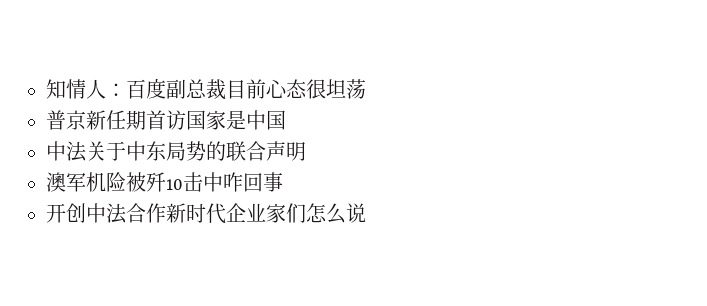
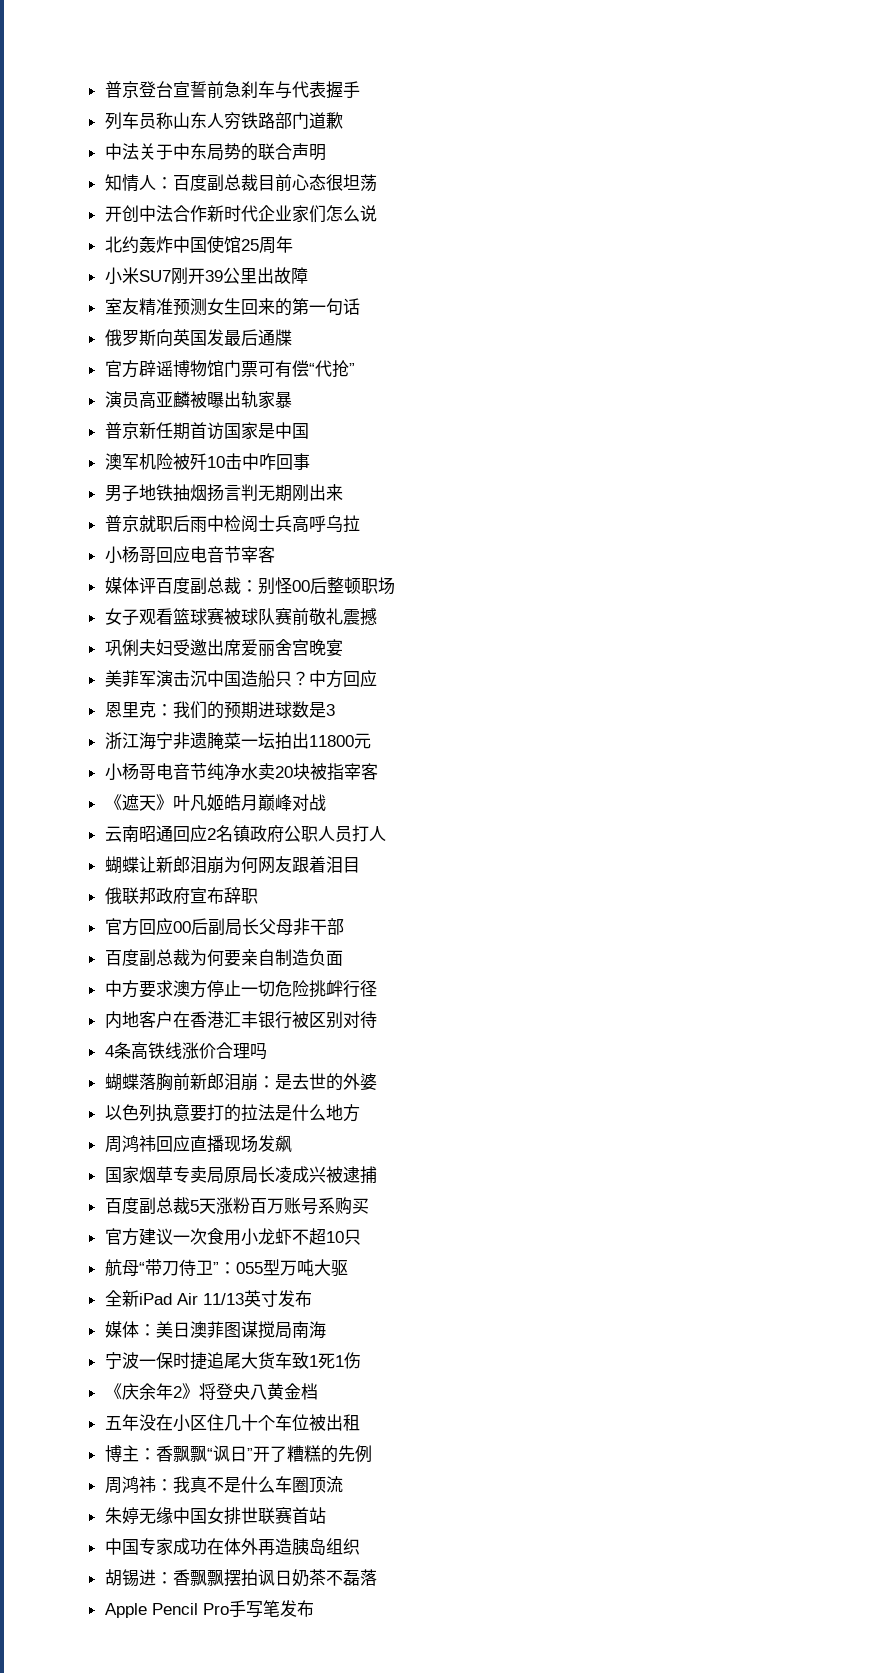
+ 普京登台宣誓前急刹车与代表握手
+ 列车员称山东人穷铁路部门道歉
+ 中法关于中东局势的联合声明
- 普京新任期首访国家是中国
- 中法关于中东局势的联合声明
- 澳军机险被歼10击中咋回事
+ 北约轰炸中国使馆25周年
+ 小米SU7刚开39公里出故障
+ 室友精准预测女生回来的第一句话
+ 俄罗斯向英国发最后通牒
+ 官方辟谣博物馆门票可有偿“代抢”
+ 演员高亚麟被曝出轨家暴
+ 普京新任期首访国家是中国
+ 澳军机险被歼10击中咋回事
+ 男子地铁抽烟扬言判无期刚出来
+ 普京就职后雨中检阅士兵高呼乌拉
+ 小杨哥回应电音节宰客
+ 媒体评百度副总裁：别怪00后整顿职场
+ 女子观看篮球赛被球队赛前敬礼震撼
+ 巩俐夫妇受邀出席爱丽舍宫晚宴
+ 美菲军演击沉中国造船只？中方回应
+ 恩里克：我们的预期进球数是3
+ 浙江海宁非遗腌菜一坛拍出11800元
+ 小杨哥电音节纯净水卖20块被指宰客
+ 《遮天》叶凡姬皓月巅峰对战
+ 云南昭通回应2名镇政府公职人员打人
+ 蝴蝶让新郎泪崩为何网友跟着泪目
+ 俄联邦政府宣布辞职
+ 官方回应00后副局长父母非干部
+ 百度副总裁为何要亲自制造负面
+ 中方要求澳方停止一切危险挑衅行径
+ 内地客户在香港汇丰银行被区别对待
+ 4条高铁线涨价合理吗
+ 蝴蝶落胸前新郎泪崩：是去世的外婆
+ 以色列执意要打的拉法是什么地方
+ 周鸿祎回应直播现场发飙
+ 国家烟草专卖局原局长凌成兴被逮捕
+ 百度副总裁5天涨粉百万账号系购买
+ 官方建议一次食用小龙虾不超10只
+ 航母“带刀侍卫”：055型万吨大驱
+ 全新iPad Air 11/13英寸发布
+ 媒体：美日澳菲图谋搅局南海
+ 宁波一保时捷追尾大货车致1死1伤
+ 《庆余年2》将登央八黄金档
+ 五年没在小区住几十个车位被出租
+ 博主：香飘飘“讽日”开了糟糕的先例
+ 周鸿祎：我真不是什么车圈顶流
+ 朱婷无缘中国女排世联赛首站
+ 中国专家成功在体外再造胰岛组织
+ 胡锡进：香飘飘摆拍讽日奶茶不磊落
+ Apple Pencil Pro手写笔发布

